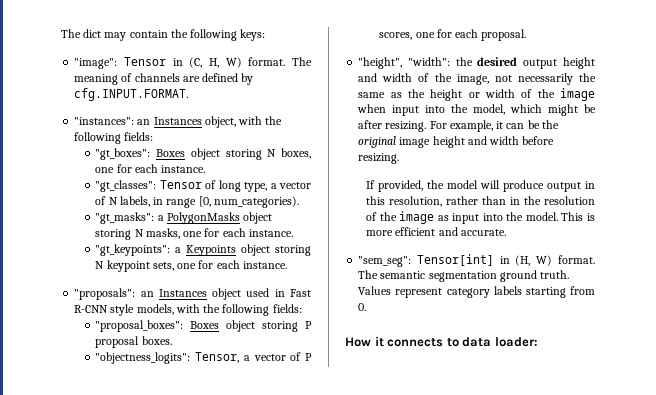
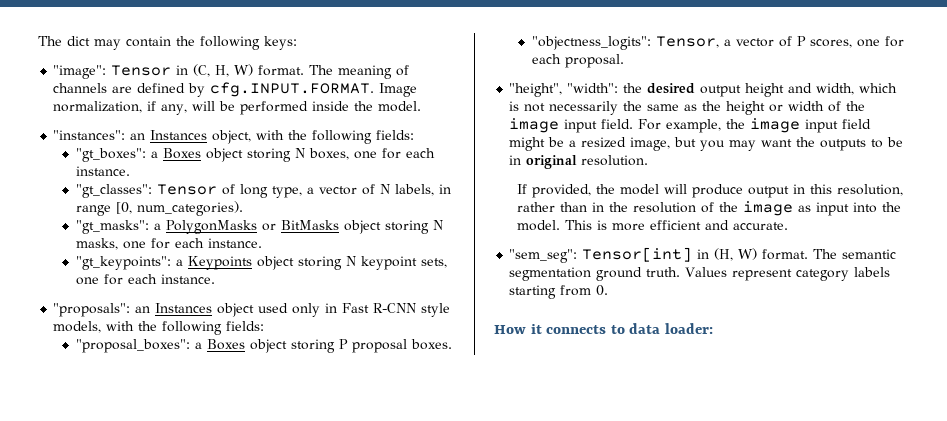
- The meaning of channels are defined by cfg.INPUT.FORMAT.
+ The meaning of channels are defined by cfg.INPUT.FORMAT. Image normalization, if any, will be performed inside the model.
- "gt_boxes": Boxes object storing N boxes, one for each instance.
+ "gt_boxes": a Boxes object storing N boxes, one for each instance.
- "gt_masks": a PolygonMasks object storing N masks, one for each instance.
+ "gt_masks": a PolygonMasks or BitMasks object storing N masks, one for each instance.
- "proposals": an Instances object used in Fast R-CNN style models, with the following fields:
+ "proposals": an Instances object used only in Fast R-CNN style models, with the following fields:
- "proposal_boxes": Boxes object storing P proposal boxes.
+ "proposal_boxes": a Boxes object storing P proposal boxes.
- "height", "width": the desired output height and width of the image, not necessarily the same as the height or width of the image when input into the model, which might be after resizing. For example, it can be the original image height and width before resizing.
+ "height", "width": the desired output height and width, which is not necessarily the same as the height or width of the image input field. For example, the image input field might be a resized image, but you may want the outputs to be in original resolution.

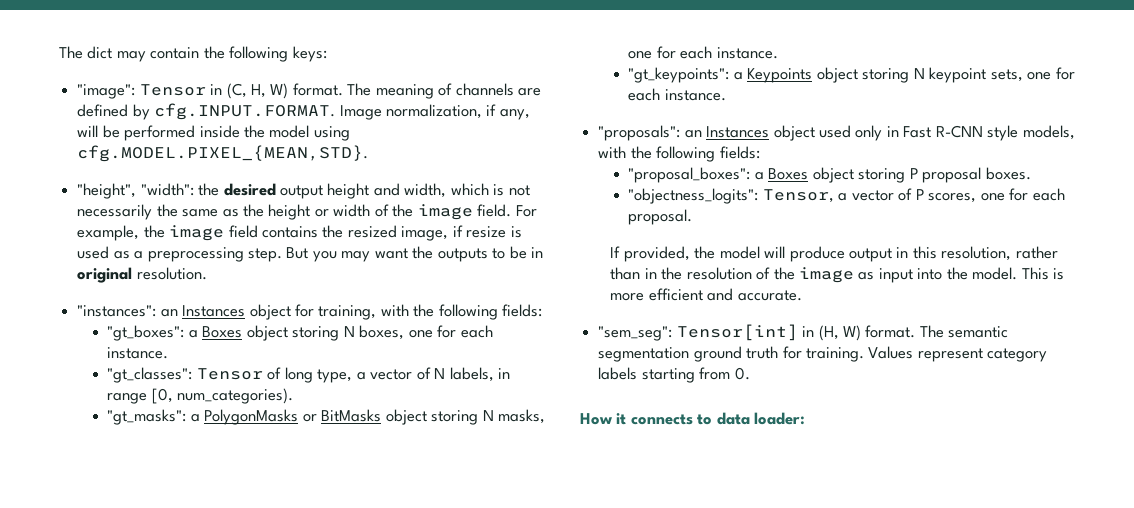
- The meaning of channels are defined by cfg.INPUT.FORMAT. Image normalization, if any, will be performed inside the model.
+ The meaning of channels are defined by cfg.INPUT.FORMAT. Image normalization, if any, will be performed inside the model using cfg.MODEL.PIXEL_{MEAN,STD}.
+ "height", "width": the desired output height and width, which is not necessarily the same as the height or width of the image field. For example, the image field contains the resized image, if resize is used as a preprocessing step. But you may want the outputs to be in original resolution.
- "instances": an Instances object, with the following fields:
+ "instances": an Instances object for training, with the following fields:
- "height", "width": the desired output height and width, which is not necessarily the same as the height or width of the image input field. For example, the image input field might be a resized image, but you may want the outputs to be in original resolution.
- The semantic segmentation ground truth.
+ The semantic segmentation ground truth for training.

